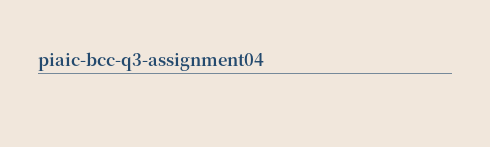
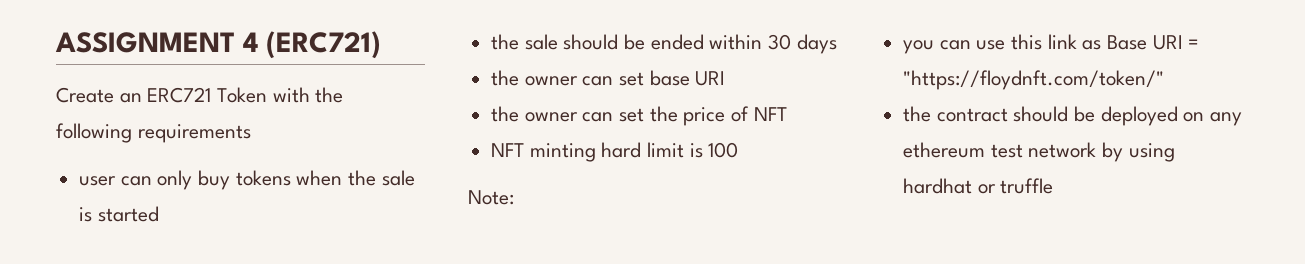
- piaic-bcc-q3-assignment04
+ ASSIGNMENT 4 (ERC721)
+ Create an ERC721 Token with the following requirements
+ user can only buy tokens when the sale is started
+ the sale should be ended within 30 days
+ the owner can set base URI
+ the owner can set the price of NFT
+ NFT minting hard limit is 100
+ Note:
+ you can use this link as Base URI = "https://floydnft.com/token/"
+ the contract should be deployed on any ethereum test network by using hardhat or truffle

